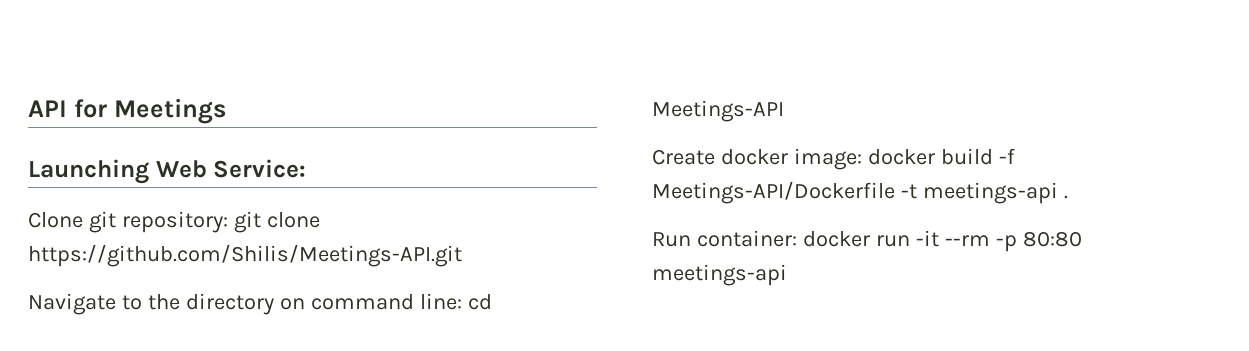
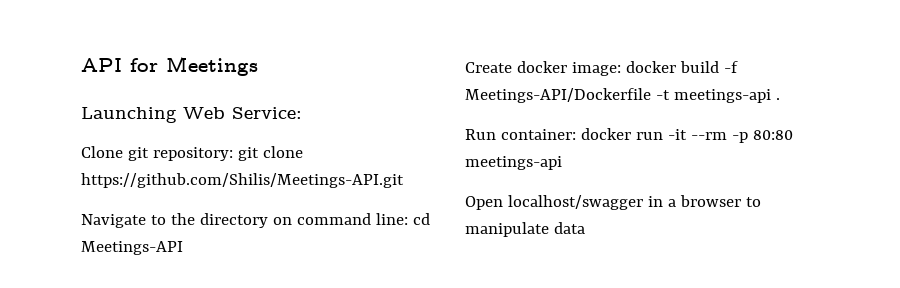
+ Open localhost/swagger in a browser to manipulate data

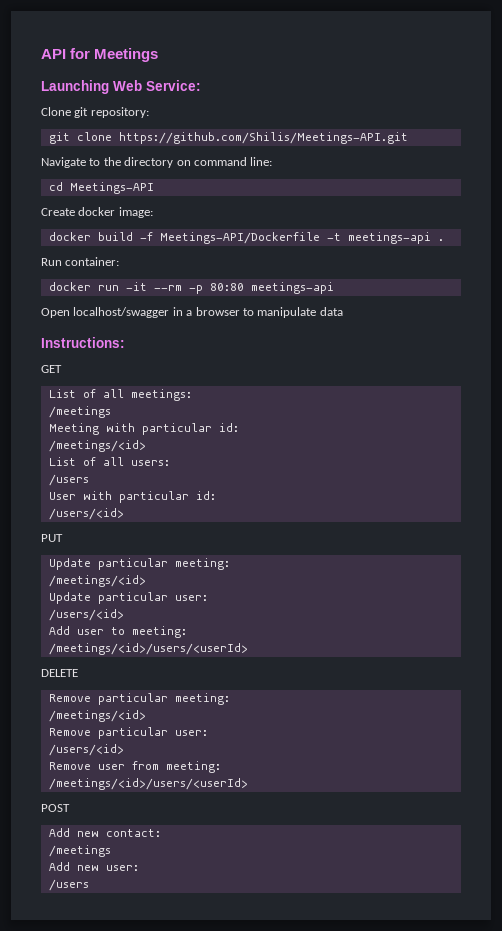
- Clone git repository: git clone https://github.com/Shilis/Meetings-API.git
+ Clone git repository:
+ git clone https://github.com/Shilis/Meetings-API.git
- Navigate to the directory on command line: cd Meetings-API
+ Navigate to the directory on command line:
+ cd Meetings-API
- Create docker image: docker build -f Meetings-API/Dockerfile -t meetings-api .
+ Create docker image:
+ docker build -f Meetings-API/Dockerfile -t meetings-api .
- Run container: docker run -it --rm -p 80:80 meetings-api
+ Run container:
+ docker run -it --rm -p 80:80 meetings-api
+ Instructions:
+ GET
+ List of all meetings:
+ /meetings
+ Meeting with particular id:
+ /meetings/<id>
+ List of all users:
+ /users
+ User with particular id:
+ /users/<id>
+ PUT
+ Update particular meeting:
+ /meetings/<id>
+ Update particular user:
+ /users/<id>
+ Add user to meeting:
+ /meetings/<id>/users/<userId>
+ DELETE
+ Remove particular meeting:
+ /meetings/<id>
+ Remove particular user:
+ /users/<id>
+ Remove user from meeting:
+ /meetings/<id>/users/<userId>
+ POST
+ Add new contact:
+ /meetings
+ Add new user:
+ /users

